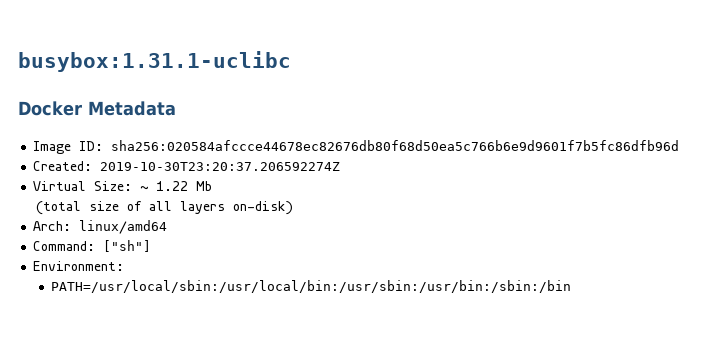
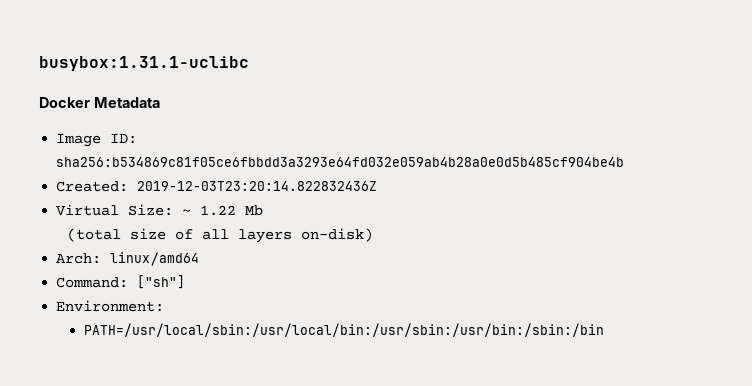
- Image ID: sha256:020584afccce44678ec82676db80f68d50ea5c766b6e9d9601f7b5fc86dfb96d
+ Image ID: sha256:b534869c81f05ce6fbbdd3a3293e64fd032e059ab4b28a0e0d5b485cf904be4b
- Created: 2019-10-30T23:20:37.206592274Z
+ Created: 2019-12-03T23:20:14.822832436Z

